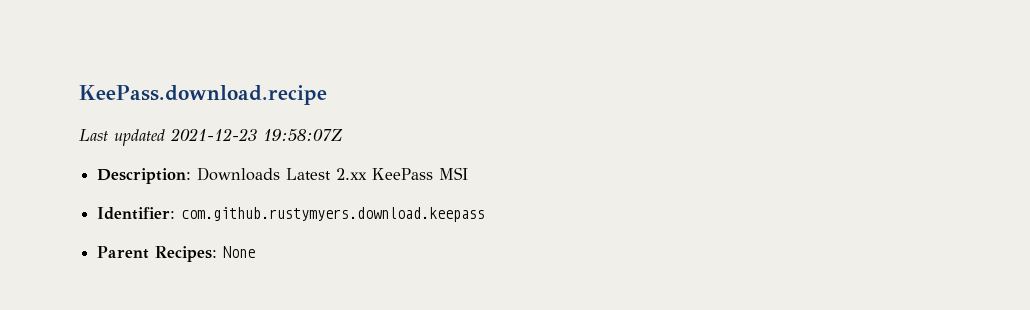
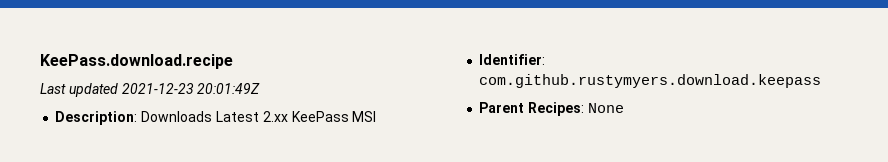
- Last updated 2021-12-23 19:58:07Z
+ Last updated 2021-12-23 20:01:49Z

